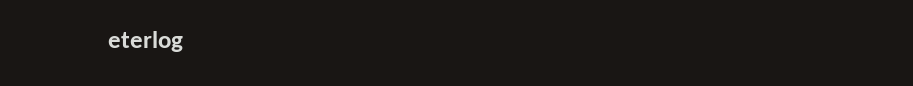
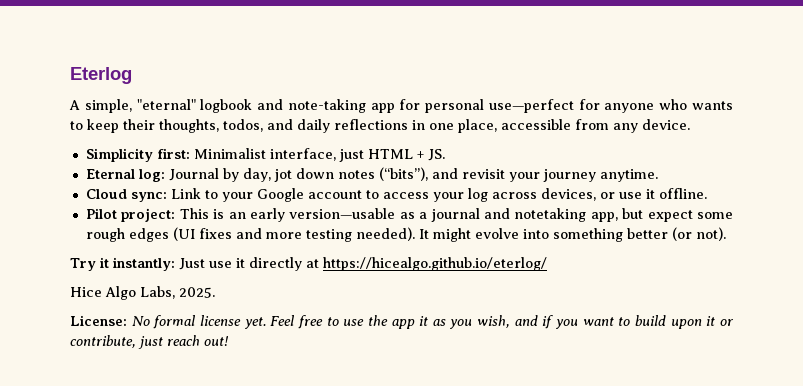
- eterlog
+ Eterlog
+ A simple, "eternal" logbook and note-taking app for personal use—perfect for anyone who wants to keep their thoughts, todos, and daily reflections in one place, accessible from any device.
+ Simplicity first: Minimalist interface, just HTML + JS.
+ Eternal log: Journal by day, jot down notes (“bits”), and revisit your journey anytime.
+ Cloud sync: Link to your Google account to access your log across devices, or use it offline.
+ Pilot project: This is an early version—usable as a journal and notetaking app, but expect some rough edges (UI fixes and more testing needed). It might evolve into something better (or not).
+ Try it instantly: Just use it directly at https://hicealgo.github.io/eterlog/
+ Hice Algo Labs, 2025.
+ License: No formal license yet. Feel free to use the app it as you wish, and if you want to build upon it or contribute, just reach out!

